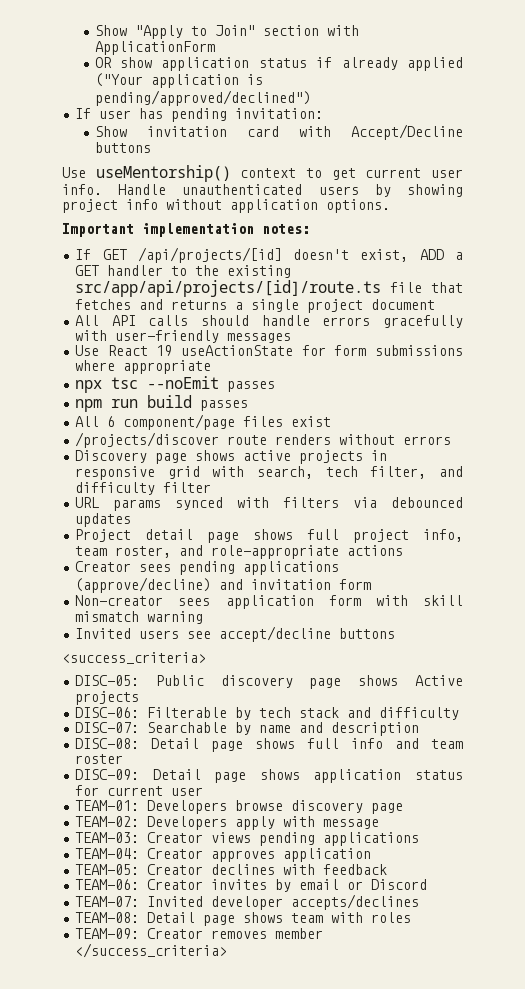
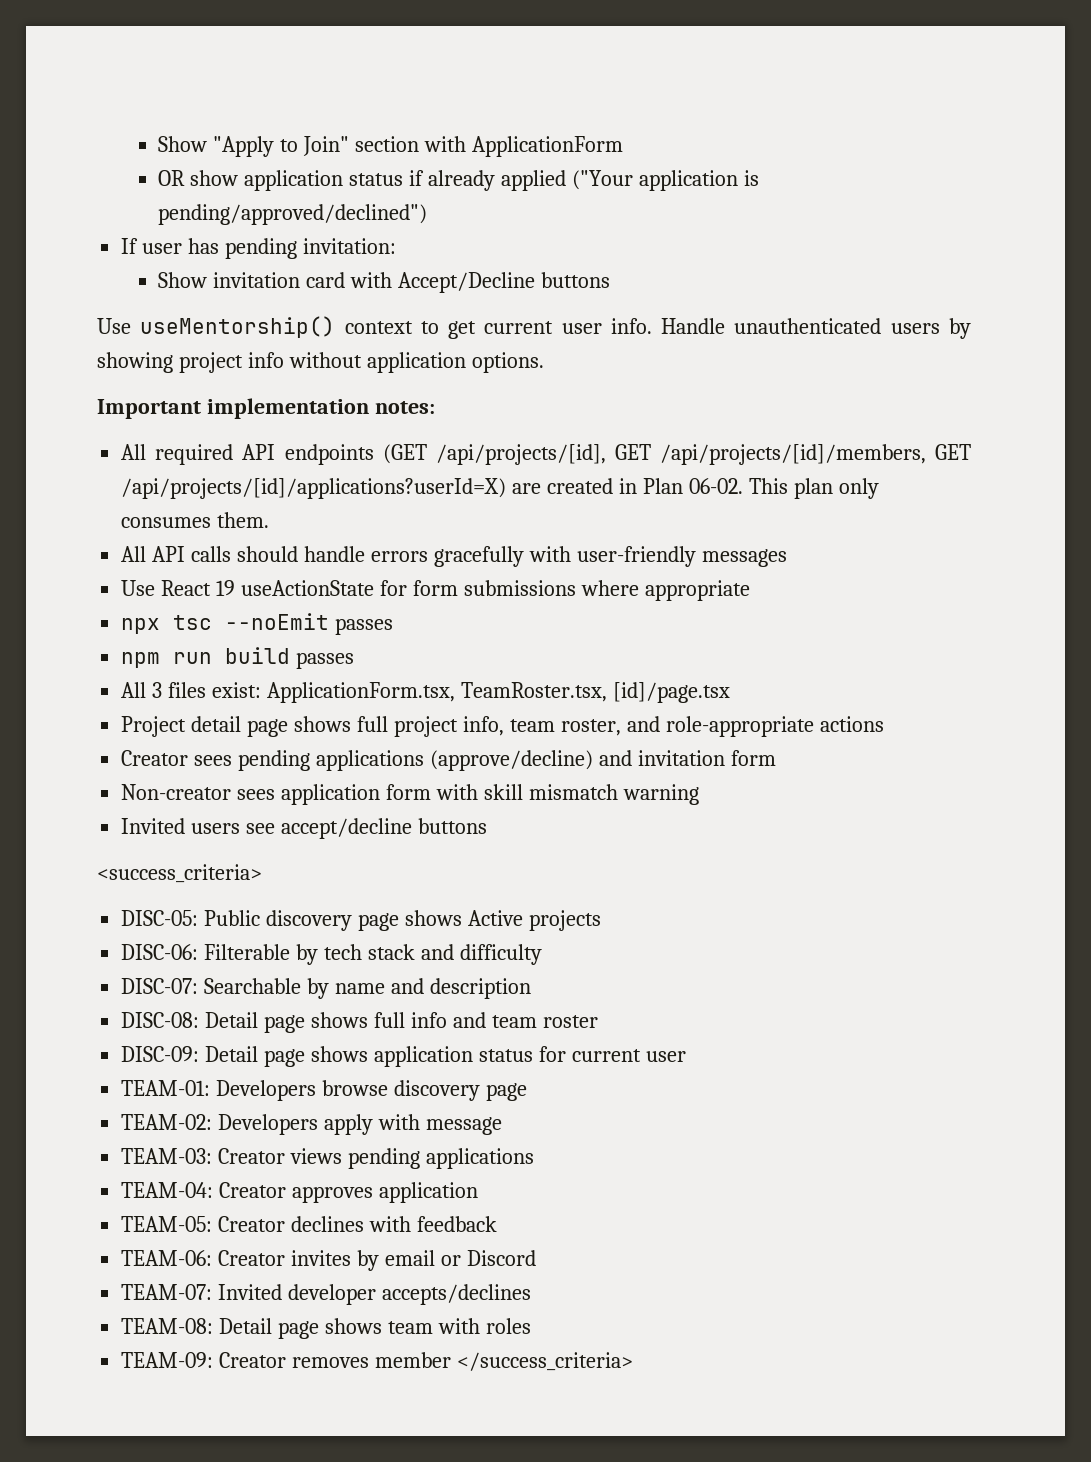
- If GET /api/projects/[id] doesn't exist, ADD a GET handler to the existing src/app/api/projects/[id]/route.ts file that fetches and returns a single project document
+ All required API endpoints (GET /api/projects/[id], GET /api/projects/[id]/members, GET /api/projects/[id]/applications?userId=X) are created in Plan 06-02. This plan only consumes them.
- All 6 component/page files exist
- /projects/discover route renders without errors
- Discovery page shows active projects in responsive grid with search, tech filter, and difficulty filter
- URL params synced with filters via debounced updates
+ All 3 files exist: ApplicationForm.tsx, TeamRoster.tsx, [id]/page.tsx

